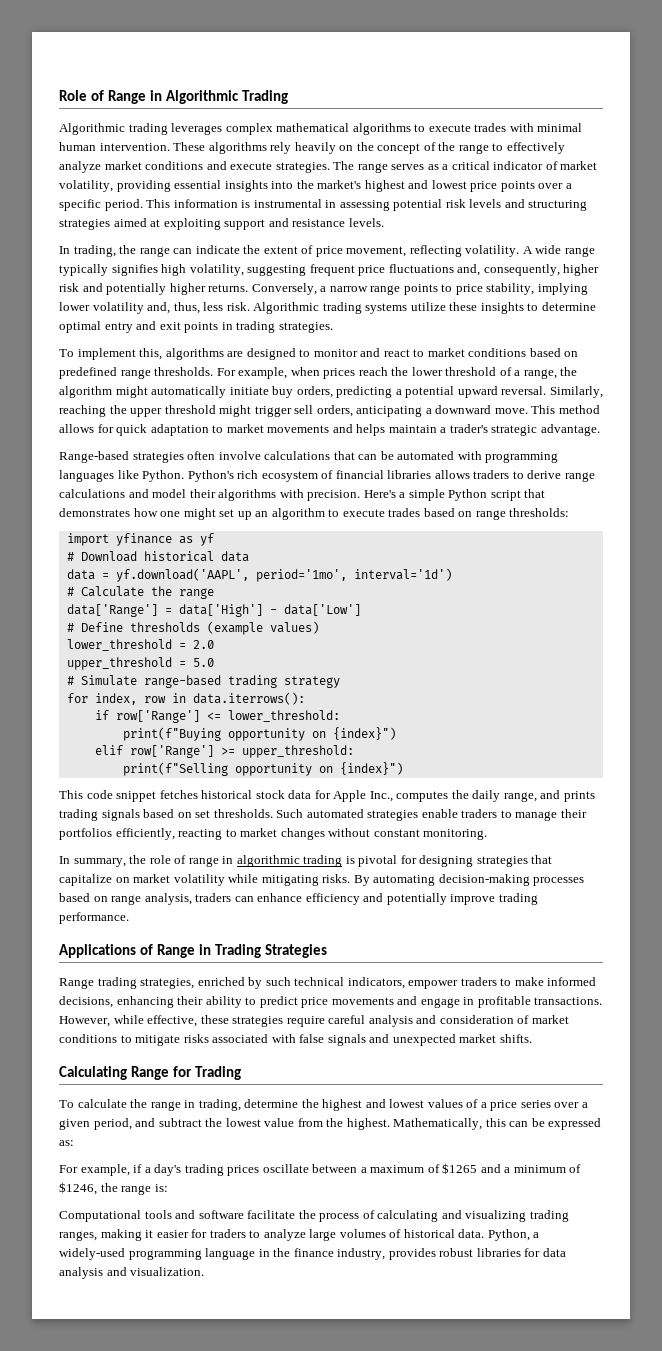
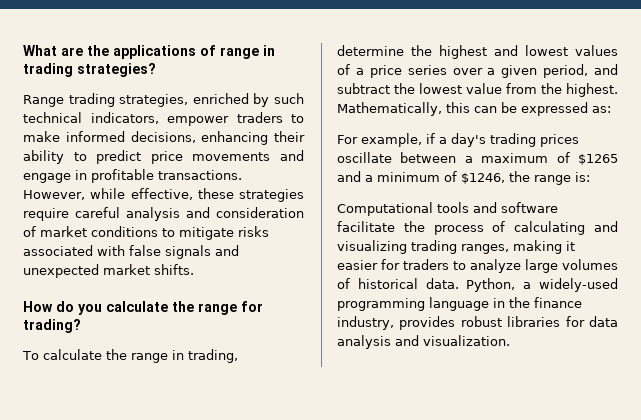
- Role of Range in Algorithmic Trading
- Algorithmic trading leverages complex mathematical algorithms to execute trades with minimal human intervention. These algorithms rely heavily on the concept of the range to effectively analyze market conditions and execute strategies. The range serves as a critical indicator of market volatility, providing essential insights into the market's highest and lowest price points over a specific period. This information is instrumental in assessing potential risk levels and structuring strategies aimed at exploiting support and resistance levels.
- In trading, the range can indicate the extent of price movement, reflecting volatility. A wide range typically signifies high volatility, suggesting frequent price fluctuations and, consequently, higher risk and potentially higher returns. Conversely, a narrow range points to price stability, implying lower volatility and, thus, less risk. Algorithmic trading systems utilize these insights to determine optimal entry and exit points in trading strategies.
- To implement this, algorithms are designed to monitor and react to market conditions based on predefined range thresholds. For example, when prices reach the lower threshold of a range, the algorithm might automatically initiate buy orders, predicting a potential upward reversal. Similarly, reaching the upper threshold might trigger sell orders, anticipating a downward move. This method allows for quick adaptation to market movements and helps maintain a trader's strategic advantage.
- Range-based strategies often involve calculations that can be automated with programming languages like Python. Python's rich ecosystem of financial libraries allows traders to derive range calculations and model their algorithms with precision. Here's a simple Python script that demonstrates how one might set up an algorithm to execute trades based on range thresholds:
- import yfinance as yf
- # Download historical data
- data = yf.download('AAPL', period='1mo', interval='1d')
- # Calculate the range
- data['Range'] = data['High'] - data['Low']
- # Define thresholds (example values)
- lower_threshold = 2.0
- upper_threshold = 5.0
- # Simulate range-based trading strategy
- for index, row in data.iterrows():
- if row['Range'] <= lower_threshold:
- print(f"Buying opportunity on {index}")
- elif row['Range'] >= upper_threshold:
- print(f"Selling opportunity on {index}")
- This code snippet fetches historical stock data for Apple Inc., computes the daily range, and prints trading signals based on set thresholds. Such automated strategies enable traders to manage their portfolios efficiently, reacting to market changes without constant monitoring.
- In summary, the role of range in algorithmic trading is pivotal for designing strategies that capitalize on market volatility while mitigating risks. By automating decision-making processes based on range analysis, traders can enhance efficiency and potentially improve trading performance.
- Applications of Range in Trading Strategies
+ What are the applications of range in trading strategies?
- Calculating Range for Trading
+ How do you calculate the range for trading?

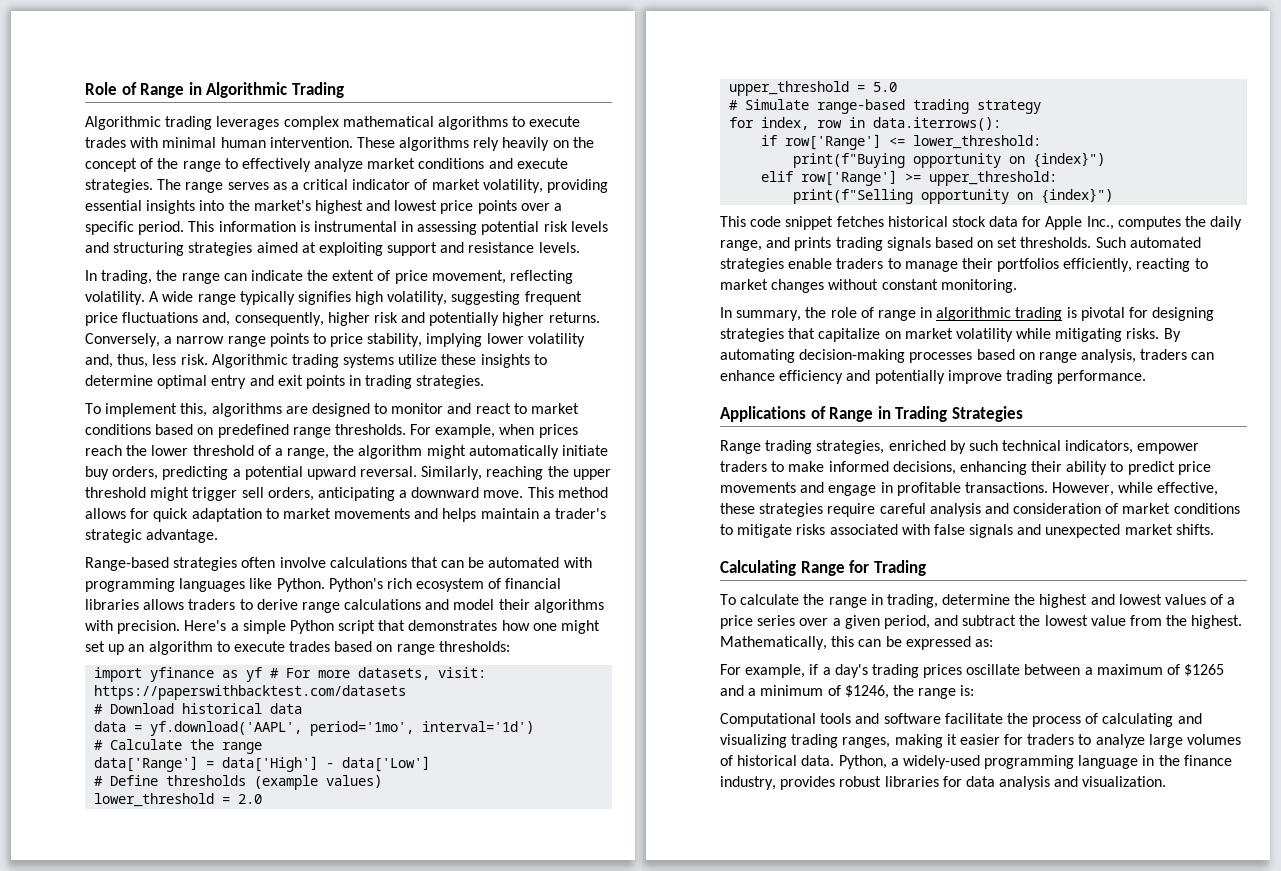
- What are the applications of range in trading strategies?
+ Role of Range in Algorithmic Trading
+ Algorithmic trading leverages complex mathematical algorithms to execute trades with minimal human intervention. These algorithms rely heavily on the concept of the range to effectively analyze market conditions and execute strategies. The range serves as a critical indicator of market volatility, providing essential insights into the market's highest and lowest price points over a specific period. This information is instrumental in assessing potential risk levels and structuring strategies aimed at exploiting support and resistance levels.
+ In trading, the range can indicate the extent of price movement, reflecting volatility. A wide range typically signifies high volatility, suggesting frequent price fluctuations and, consequently, higher risk and potentially higher returns. Conversely, a narrow range points to price stability, implying lower volatility and, thus, less risk. Algorithmic trading systems utilize these insights to determine optimal entry and exit points in trading strategies.
+ To implement this, algorithms are designed to monitor and react to market conditions based on predefined range thresholds. For example, when prices reach the lower threshold of a range, the algorithm might automatically initiate buy orders, predicting a potential upward reversal. Similarly, reaching the upper threshold might trigger sell orders, anticipating a downward move. This method allows for quick adaptation to market movements and helps maintain a trader's strategic advantage.
+ Range-based strategies often involve calculations that can be automated with programming languages like Python. Python's rich ecosystem of financial libraries allows traders to derive range calculations and model their algorithms with precision. Here's a simple Python script that demonstrates how one might set up an algorithm to execute trades based on range thresholds:
+ import yfinance as yf # For more datasets, visit: https://paperswithbacktest.com/datasets
+ # Download historical data
+ data = yf.download('AAPL', period='1mo', interval='1d')
+ # Calculate the range
+ data['Range'] = data['High'] - data['Low']
+ # Define thresholds (example values)
+ lower_threshold = 2.0
+ upper_threshold = 5.0
+ # Simulate range-based trading strategy
+ for index, row in data.iterrows():
+ if row['Range'] <= lower_threshold:
+ print(f"Buying opportunity on {index}")
+ elif row['Range'] >= upper_threshold:
+ print(f"Selling opportunity on {index}")
+ This code snippet fetches historical stock data for Apple Inc., computes the daily range, and prints trading signals based on set thresholds. Such automated strategies enable traders to manage their portfolios efficiently, reacting to market changes without constant monitoring.
+ In summary, the role of range in algorithmic trading is pivotal for designing strategies that capitalize on market volatility while mitigating risks. By automating decision-making processes based on range analysis, traders can enhance efficiency and potentially improve trading performance.
+ Applications of Range in Trading Strategies
- How do you calculate the range for trading?
+ Calculating Range for Trading

